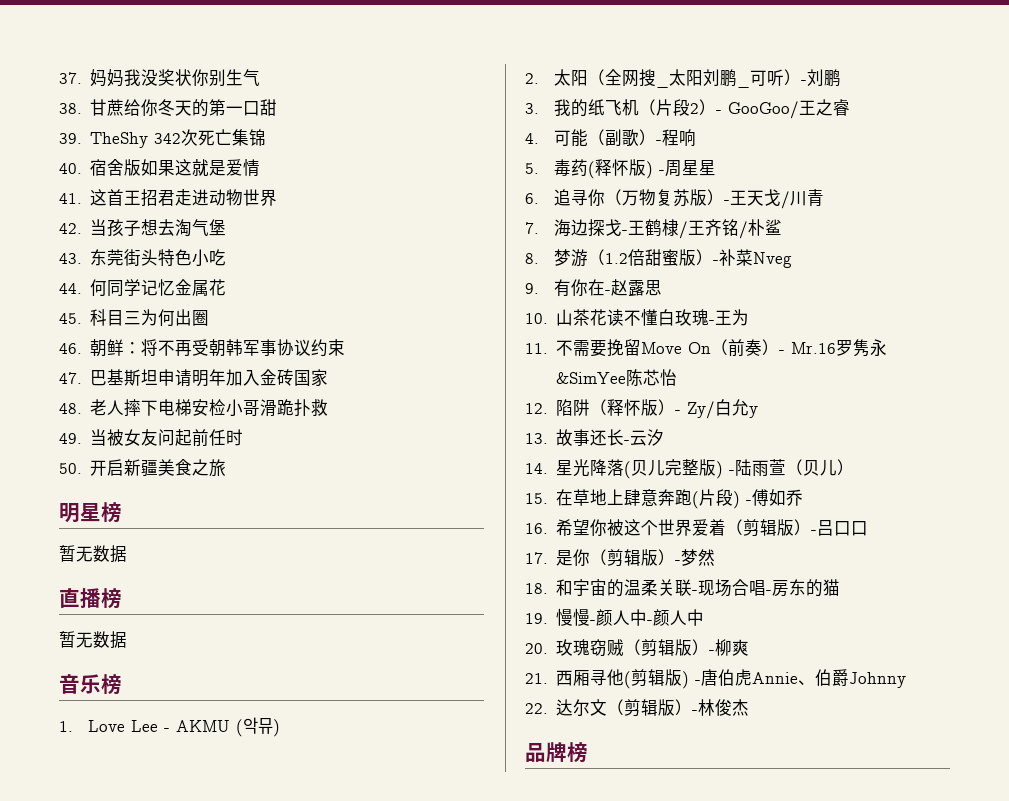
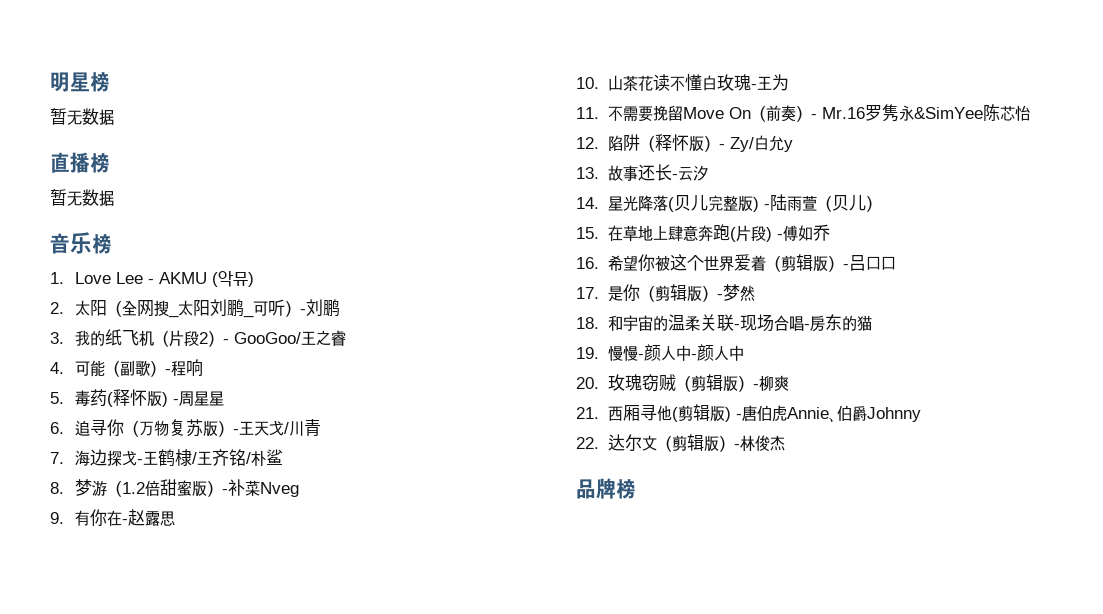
- 37.妈妈我没奖状你别生气
- 38.甘蔗给你冬天的第一口甜
- 39. TheShy 342次死亡集锦
- 40.宿舍版如果这就是爱情
- 41.这首王招君走进动物世界
- 42.当孩子想去淘气堡
- 43.东莞街头特色小吃
- 44.何同学记忆金属花
- 45.科目三为何出圈
- 46.朝鲜：将不再受朝韩军事协议约束
- 47.巴基斯坦申请明年加入金砖国家
- 48.老人摔下电梯安检小哥滑跪扑救
- 49.当被女友问起前任时
- 50.开启新疆美食之旅

